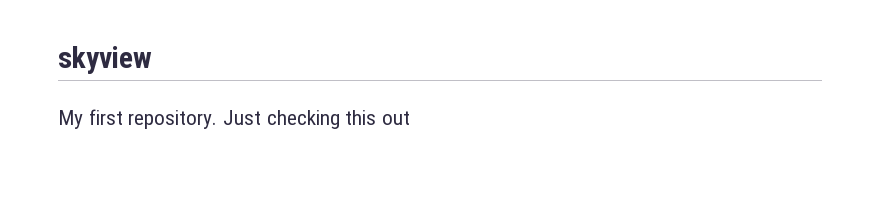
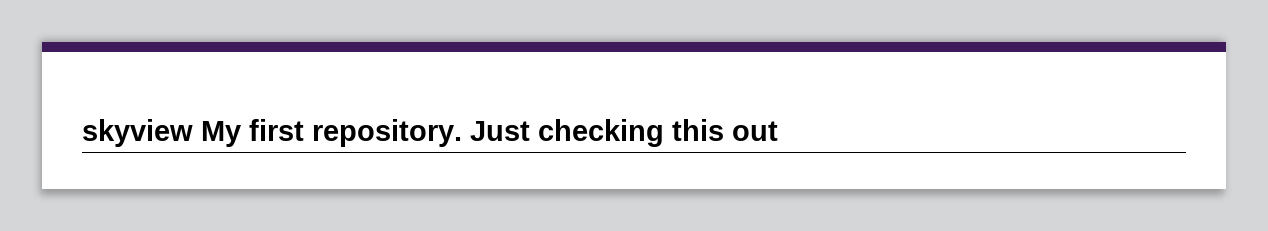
- skyview
- My first repository.
+ skyview My first repository.

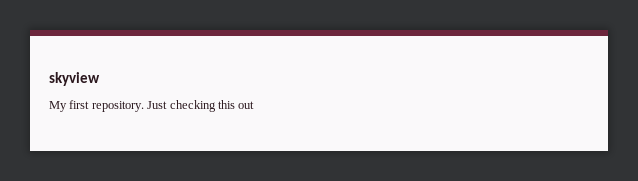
- skyview My first repository.
+ skyview
+ My first repository.

